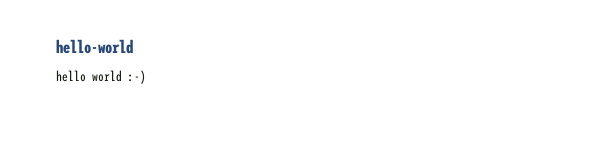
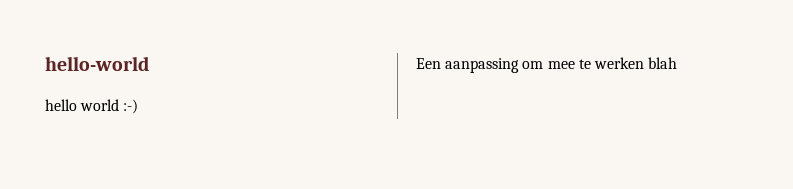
+ Een aanpassing om mee te werken blah

